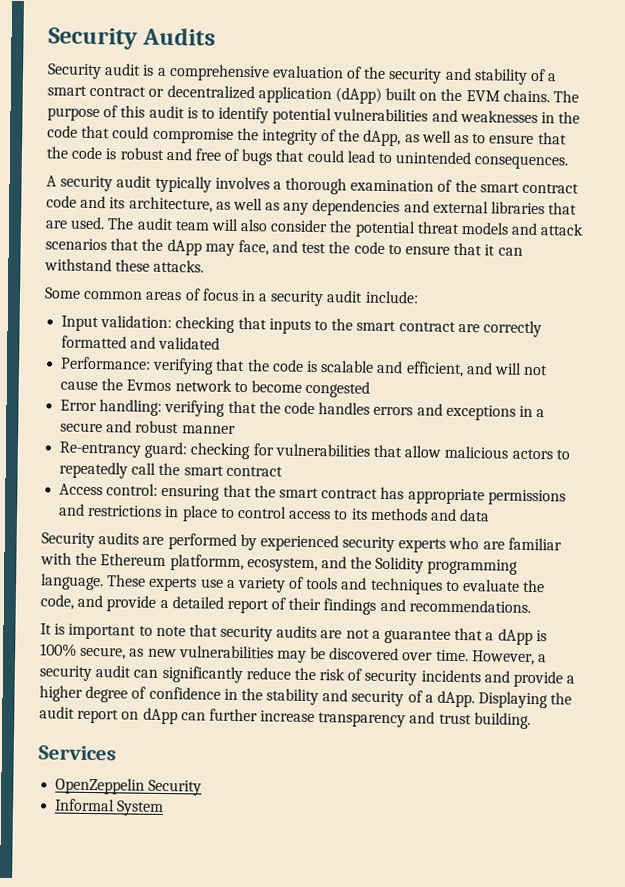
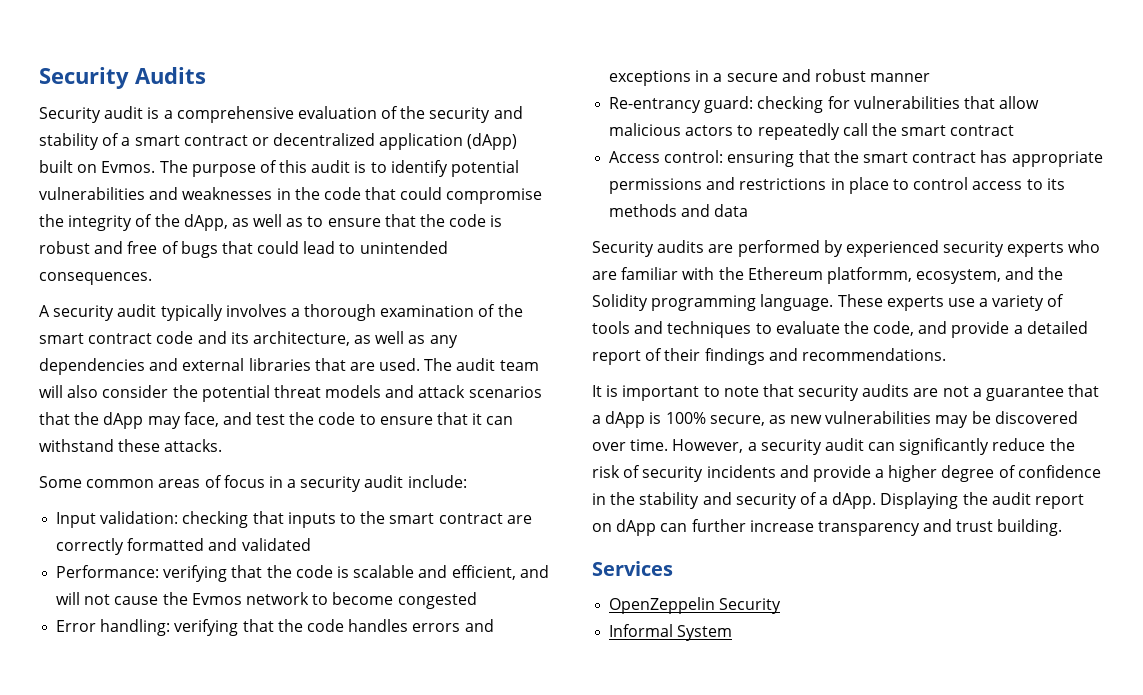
- Security audit is a comprehensive evaluation of the security and stability of a smart contract or decentralized application (dApp) built on the EVM chains.
+ Security audit is a comprehensive evaluation of the security and stability of a smart contract or decentralized application (dApp) built on Evmos.

